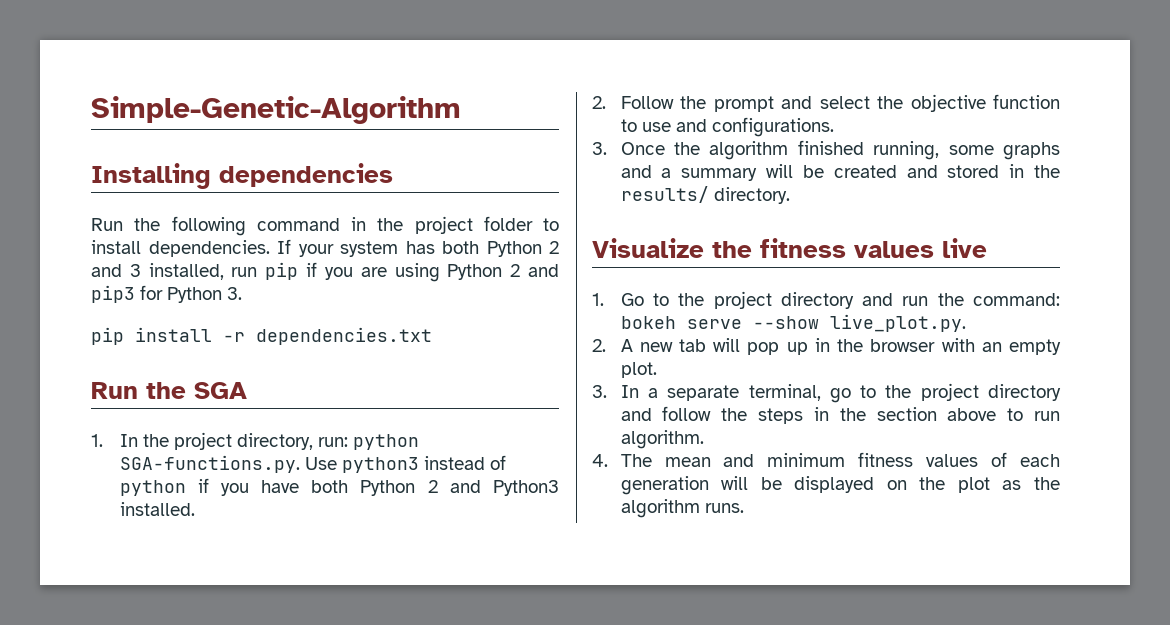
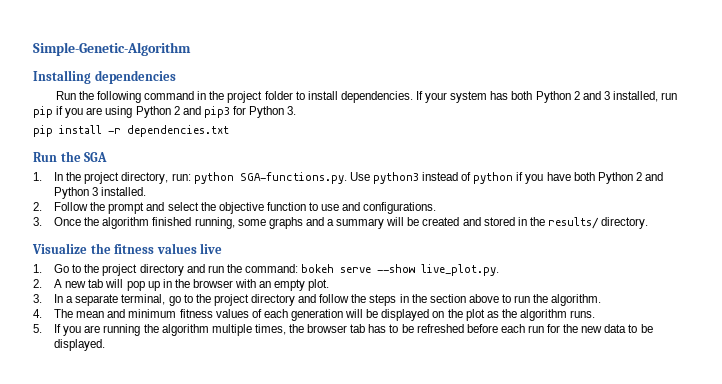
- 1. In the project directory, run: python SGA-functions.py. Use python3 instead of python if you have both Python 2 and Python3 installed.
+ 1. In the project directory, run: python SGA-functions.py. Use python3 instead of python if you have both Python 2 and Python 3 installed.
- 3. In a separate terminal, go to the project directory and follow the steps in the section above to run algorithm.
+ 3. In a separate terminal, go to the project directory and follow the steps in the section above to run the algorithm.
+ 5. If you are running the algorithm multiple times, the browser tab has to be refreshed before each run for the new data to be displayed.

